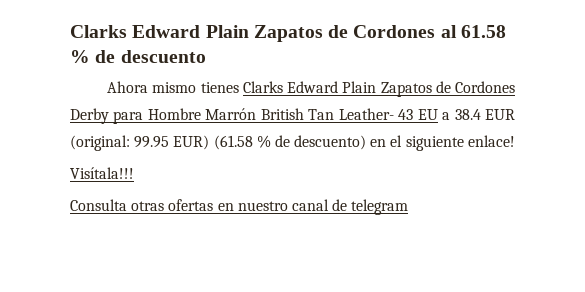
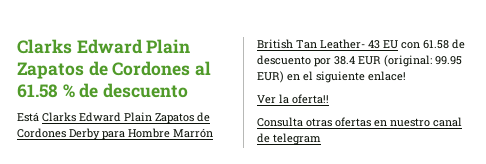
- Ahora mismo tienes Clarks Edward Plain Zapatos de Cordones Derby para Hombre Marrón British Tan Leather- 43 EU a 38.4 EUR (original: 99.95 EUR) (61.58 % de descuento) en el siguiente enlace!
+ Está Clarks Edward Plain Zapatos de Cordones Derby para Hombre Marrón British Tan Leather- 43 EU con 61.58 de descuento por 38.4 EUR (original: 99.95 EUR) en el siguiente enlace!
- Visítala!!!
+ Ver la oferta!!

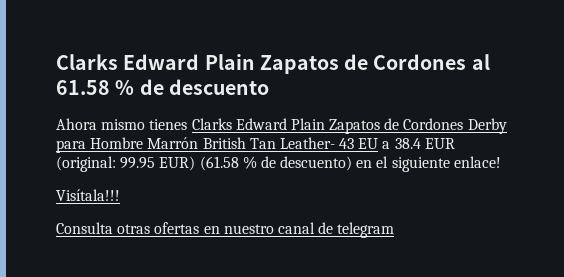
- Está Clarks Edward Plain Zapatos de Cordones Derby para Hombre Marrón British Tan Leather- 43 EU con 61.58 de descuento por 38.4 EUR (original: 99.95 EUR) en el siguiente enlace!
+ Ahora mismo tienes Clarks Edward Plain Zapatos de Cordones Derby para Hombre Marrón British Tan Leather- 43 EU a 38.4 EUR (original: 99.95 EUR) (61.58 % de descuento) en el siguiente enlace!
- Ver la oferta!!
+ Visítala!!!

